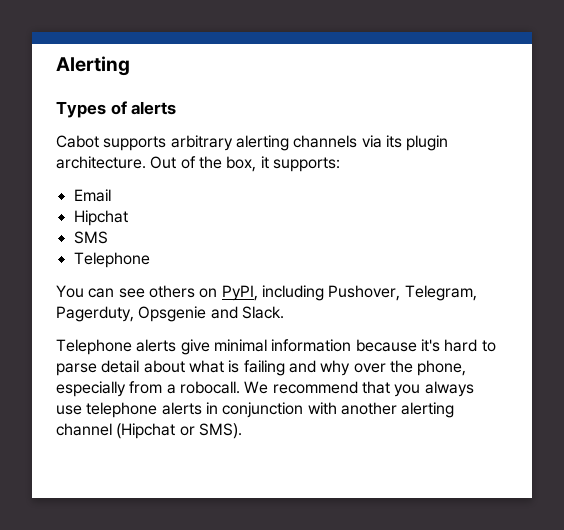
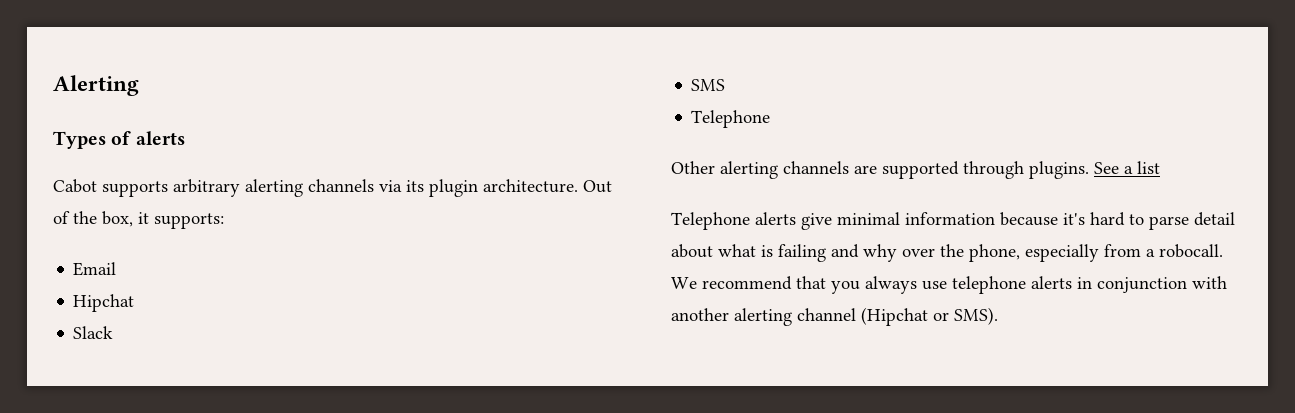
+ Slack
- You can see others on PyPI, including Pushover, Telegram, Pagerduty, Opsgenie and Slack.
+ Other alerting channels are supported through plugins. See a list

